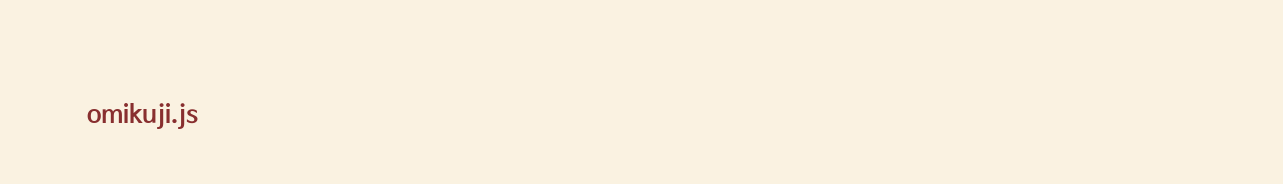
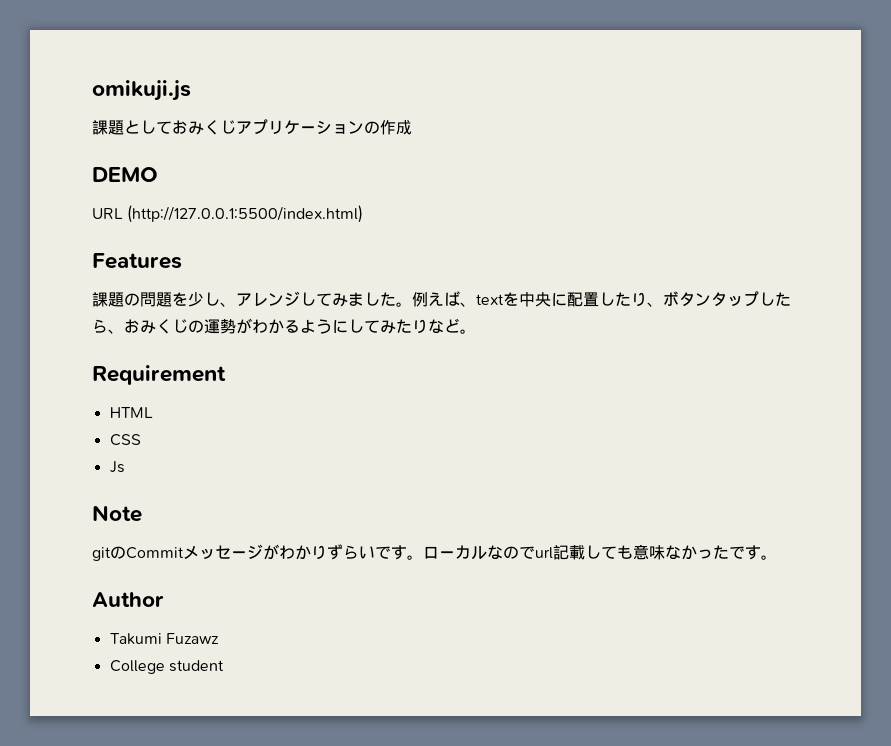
+ 課題としておみくじアプリケーションの作成
+ DEMO
+ URL (http://127.0.0.1:5500/index.html)
+ Features
+ 課題の問題を少し、アレンジしてみました。例えば、textを中央に配置したり、ボタンタップしたら、おみくじの運勢がわかるようにしてみたりなど。
+ Requirement
+ HTML
+ CSS
+ Js
+ Note
+ gitのCommitメッセージがわかりずらいです。ローカルなのでurl記載しても意味なかったです。
+ Author
+ Takumi Fuzawz
+ College student

